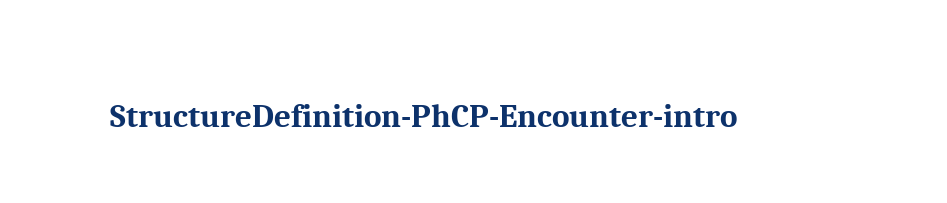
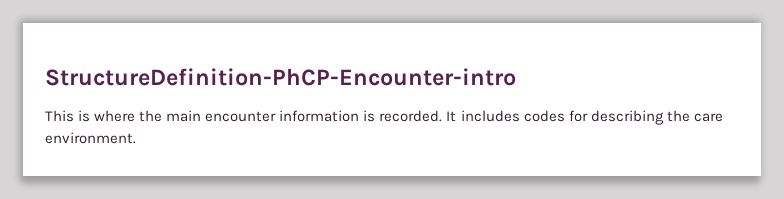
+ This is where the main encounter information is recorded. It includes codes for describing the care environment.

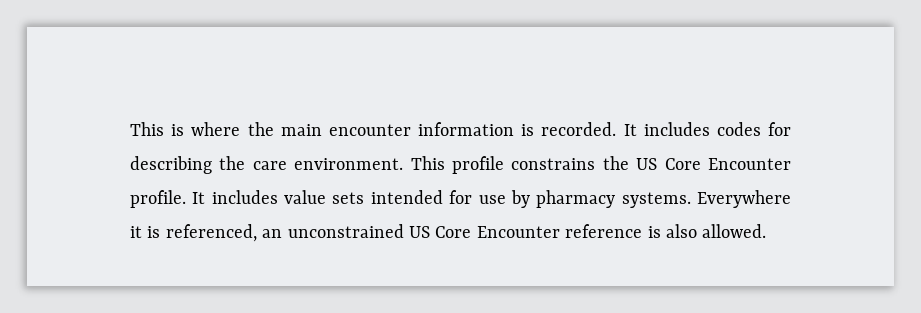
- StructureDefinition-PhCP-Encounter-intro
+ This profile constrains the US Core Encounter profile. It includes value sets intended for use by pharmacy systems. Everywhere it is referenced, an unconstrained US Core Encounter reference is also allowed.

